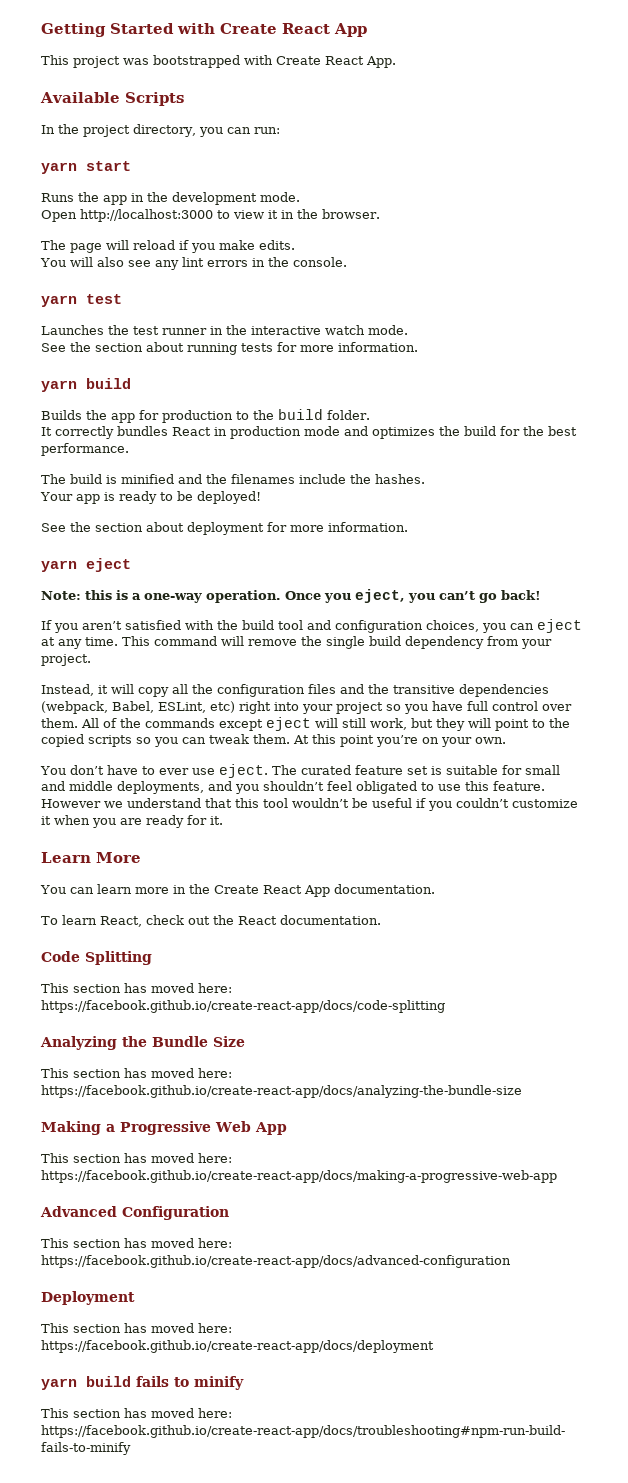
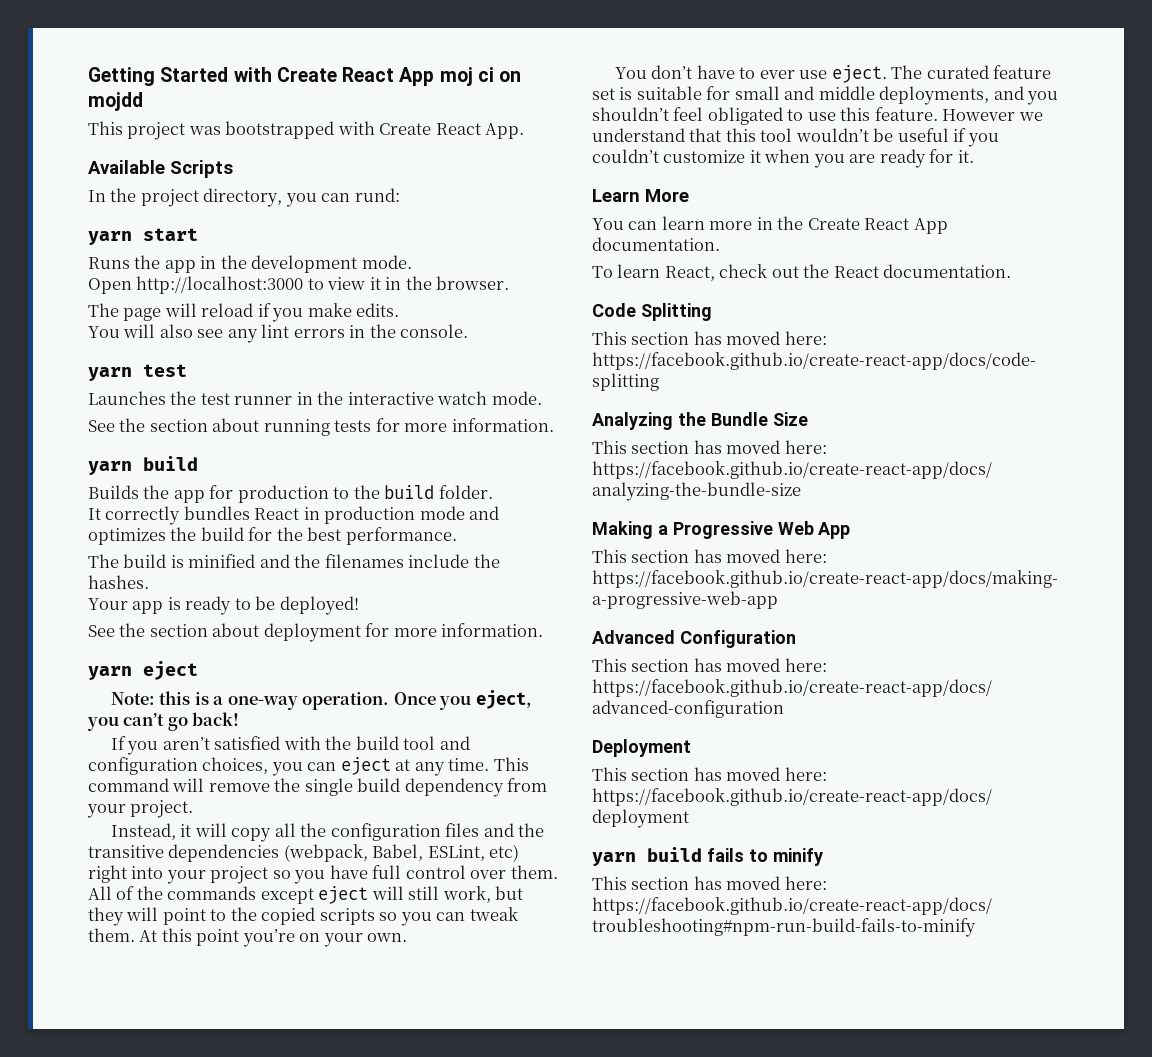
- Getting Started with Create React App
+ Getting Started with Create React App moj ci on mojdd
- In the project directory, you can run:
+ In the project directory, you can rund:

